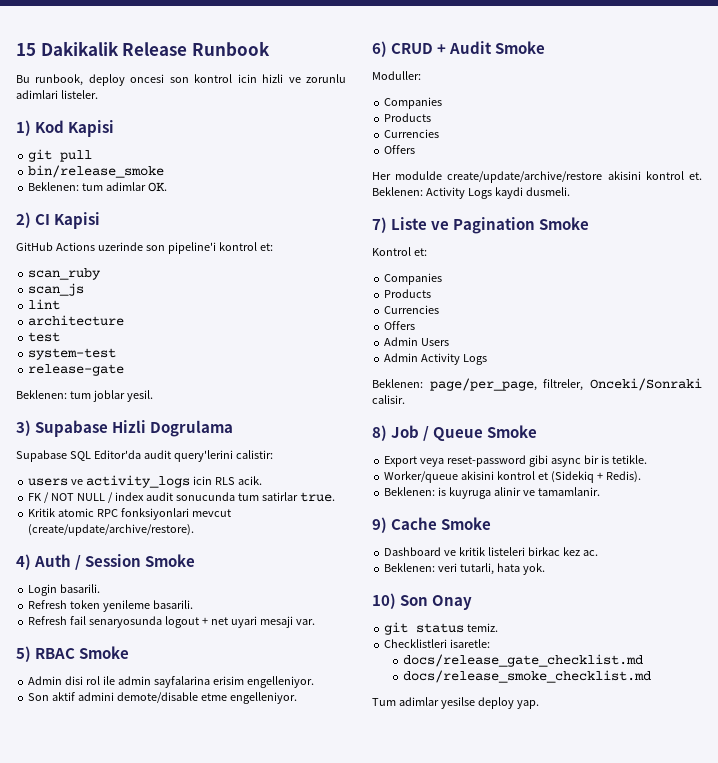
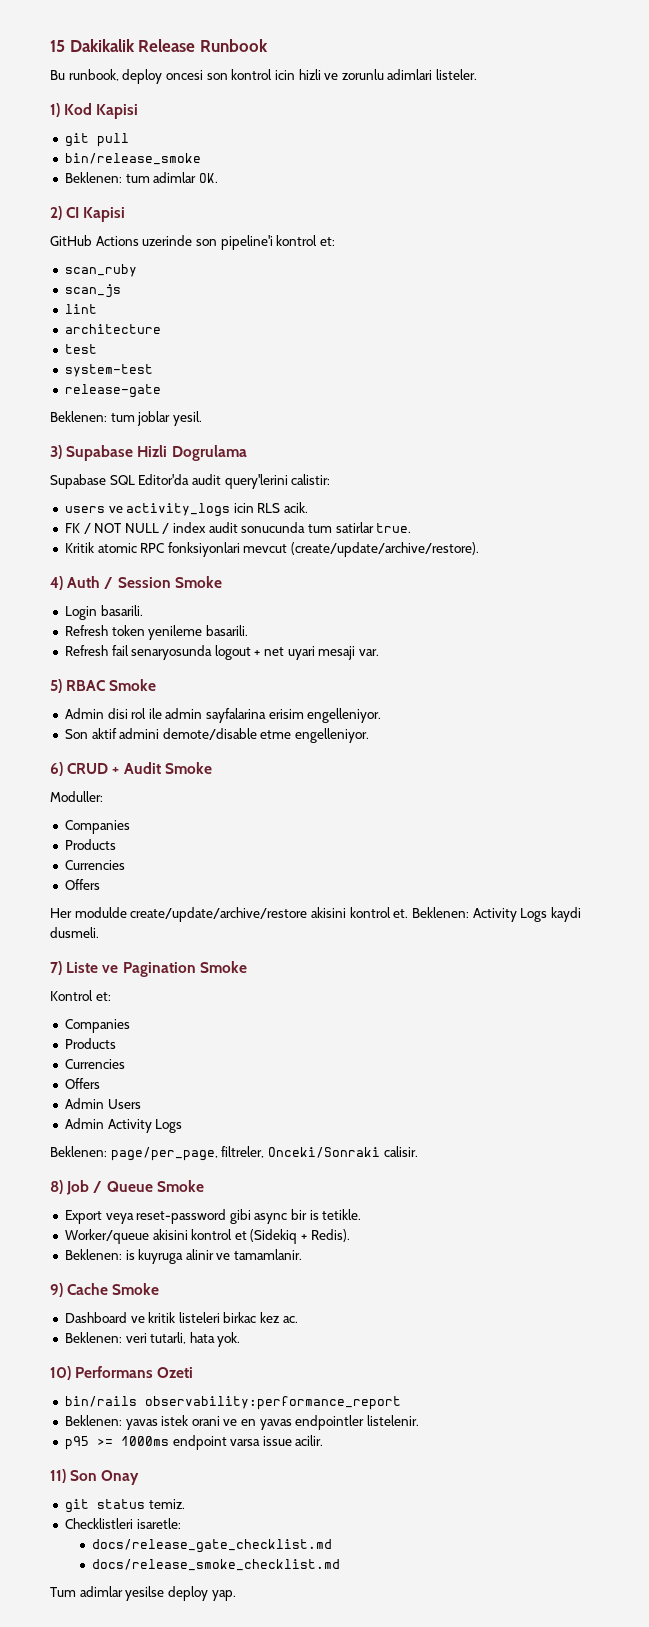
- 10) Son Onay
+ 10) Performans Ozeti
+ bin/rails observability:performance_report
+ Beklenen: yavas istek orani ve en yavas endpointler listelenir.
+ p95 >= 1000ms endpoint varsa issue acilir.
+ 11) Son Onay

